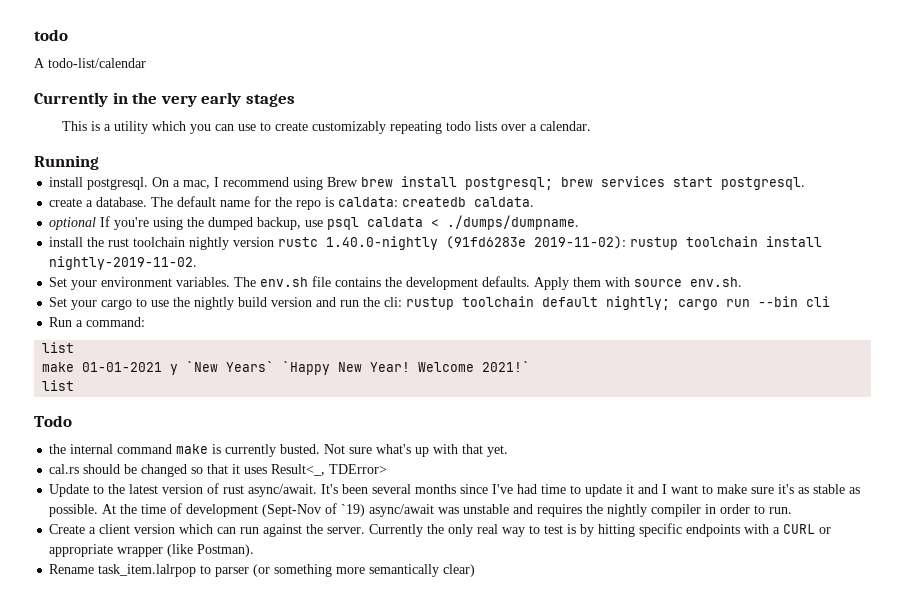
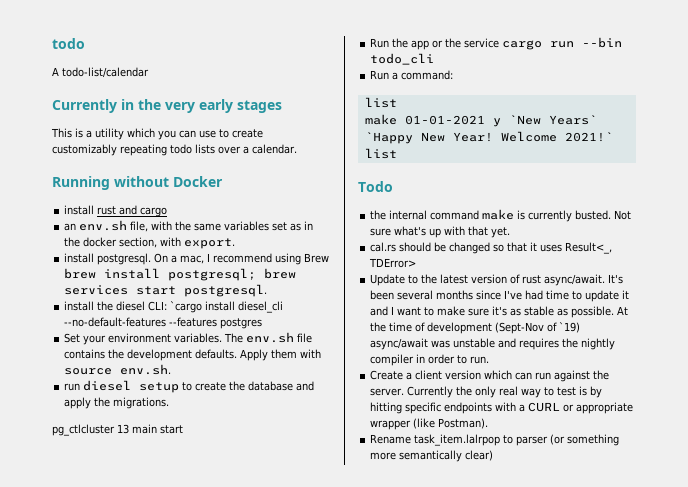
- Running
+ Running without Docker
+ install rust and cargo
+ an env.sh file, with the same variables set as in the docker section, with export.
- create a database. The default name for the repo is caldata: createdb caldata.
- optional If you're using the dumped backup, use psql caldata < ./dumps/dumpname.
- install the rust toolchain nightly version rustc 1.40.0-nightly (91fd6283e 2019-11-02): rustup toolchain install nightly-2019-11-02.
+ install the diesel CLI: `cargo install diesel_cli --no-default-features --features postgres
- Set your cargo to use the nightly build version and run the cli: rustup toolchain default nightly; cargo run --bin cli
+ run diesel setup to create the database and apply the migrations.
+ pg_ctlcluster 13 main start
+ Run the app or the service cargo run --bin todo_cli

